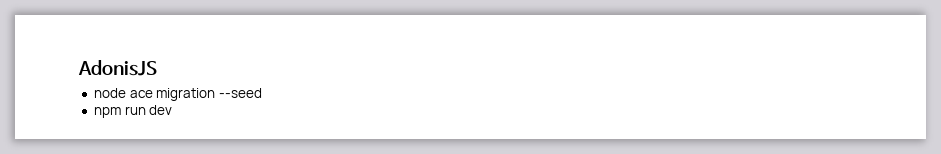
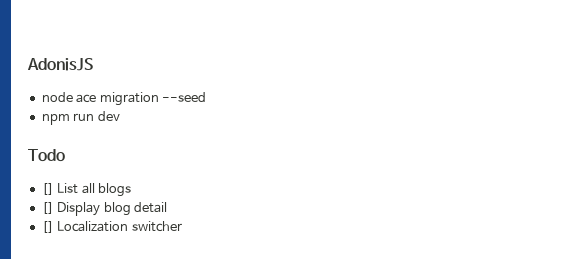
+ Todo
+ [] List all blogs
+ [] Display blog detail
+ [] Localization switcher

